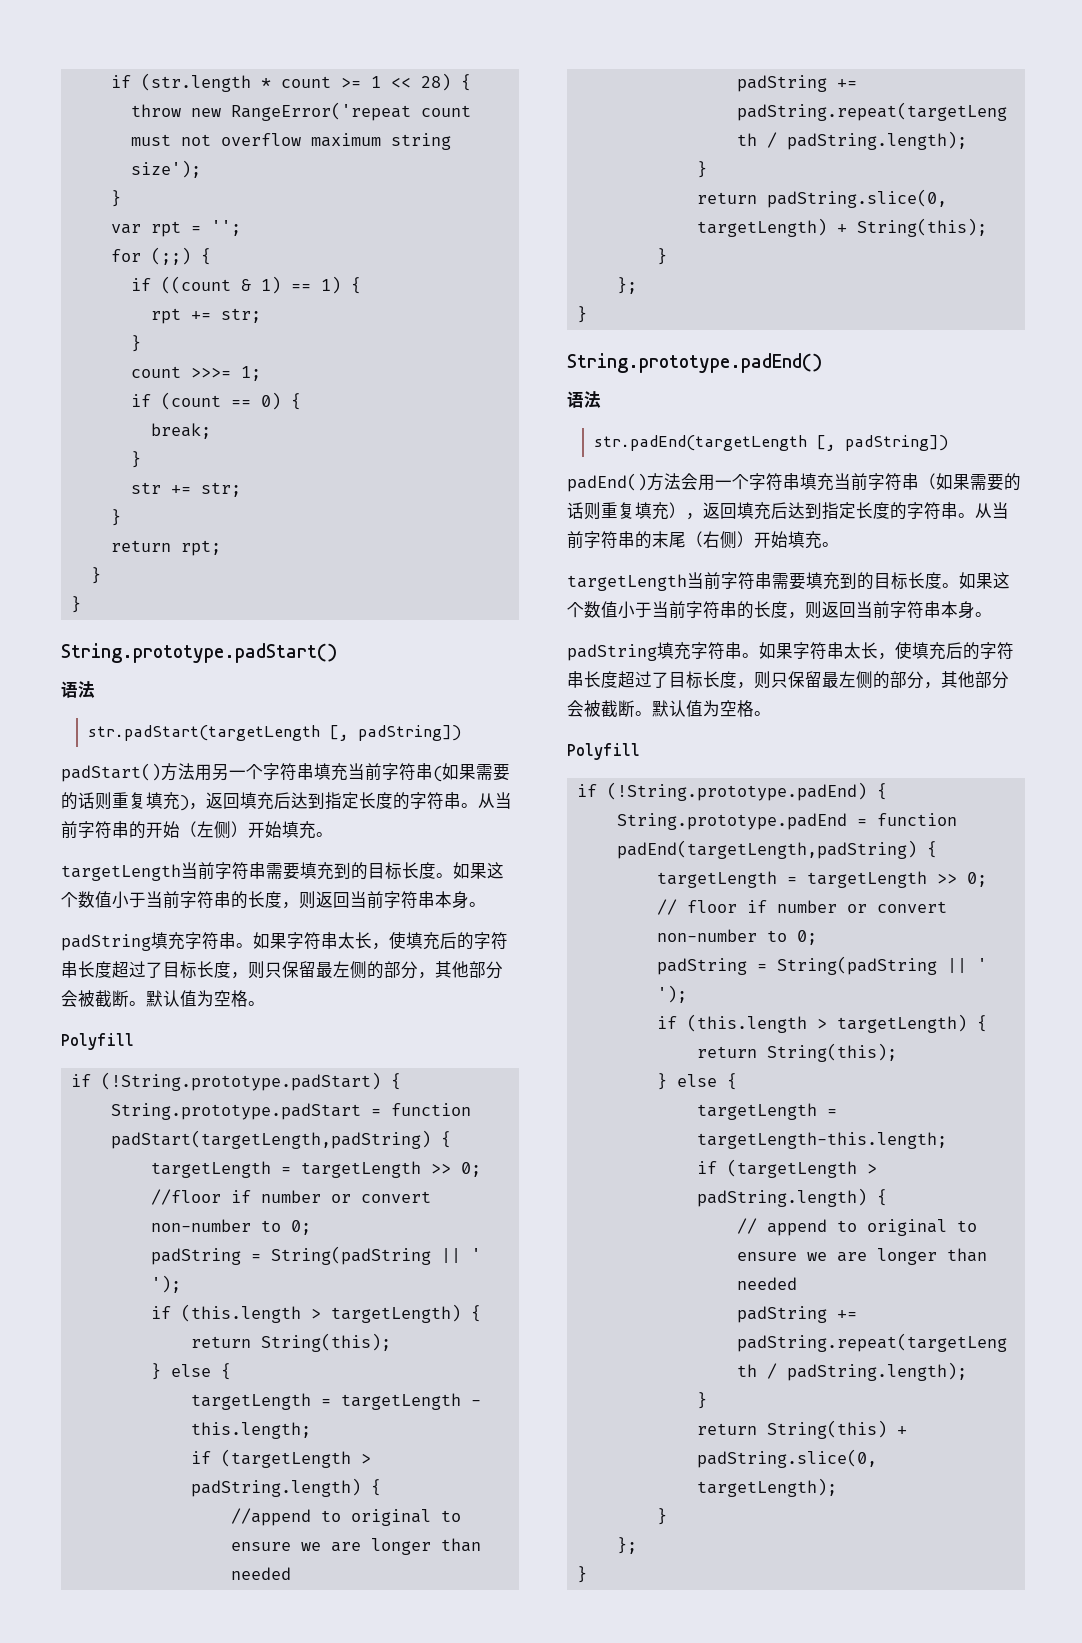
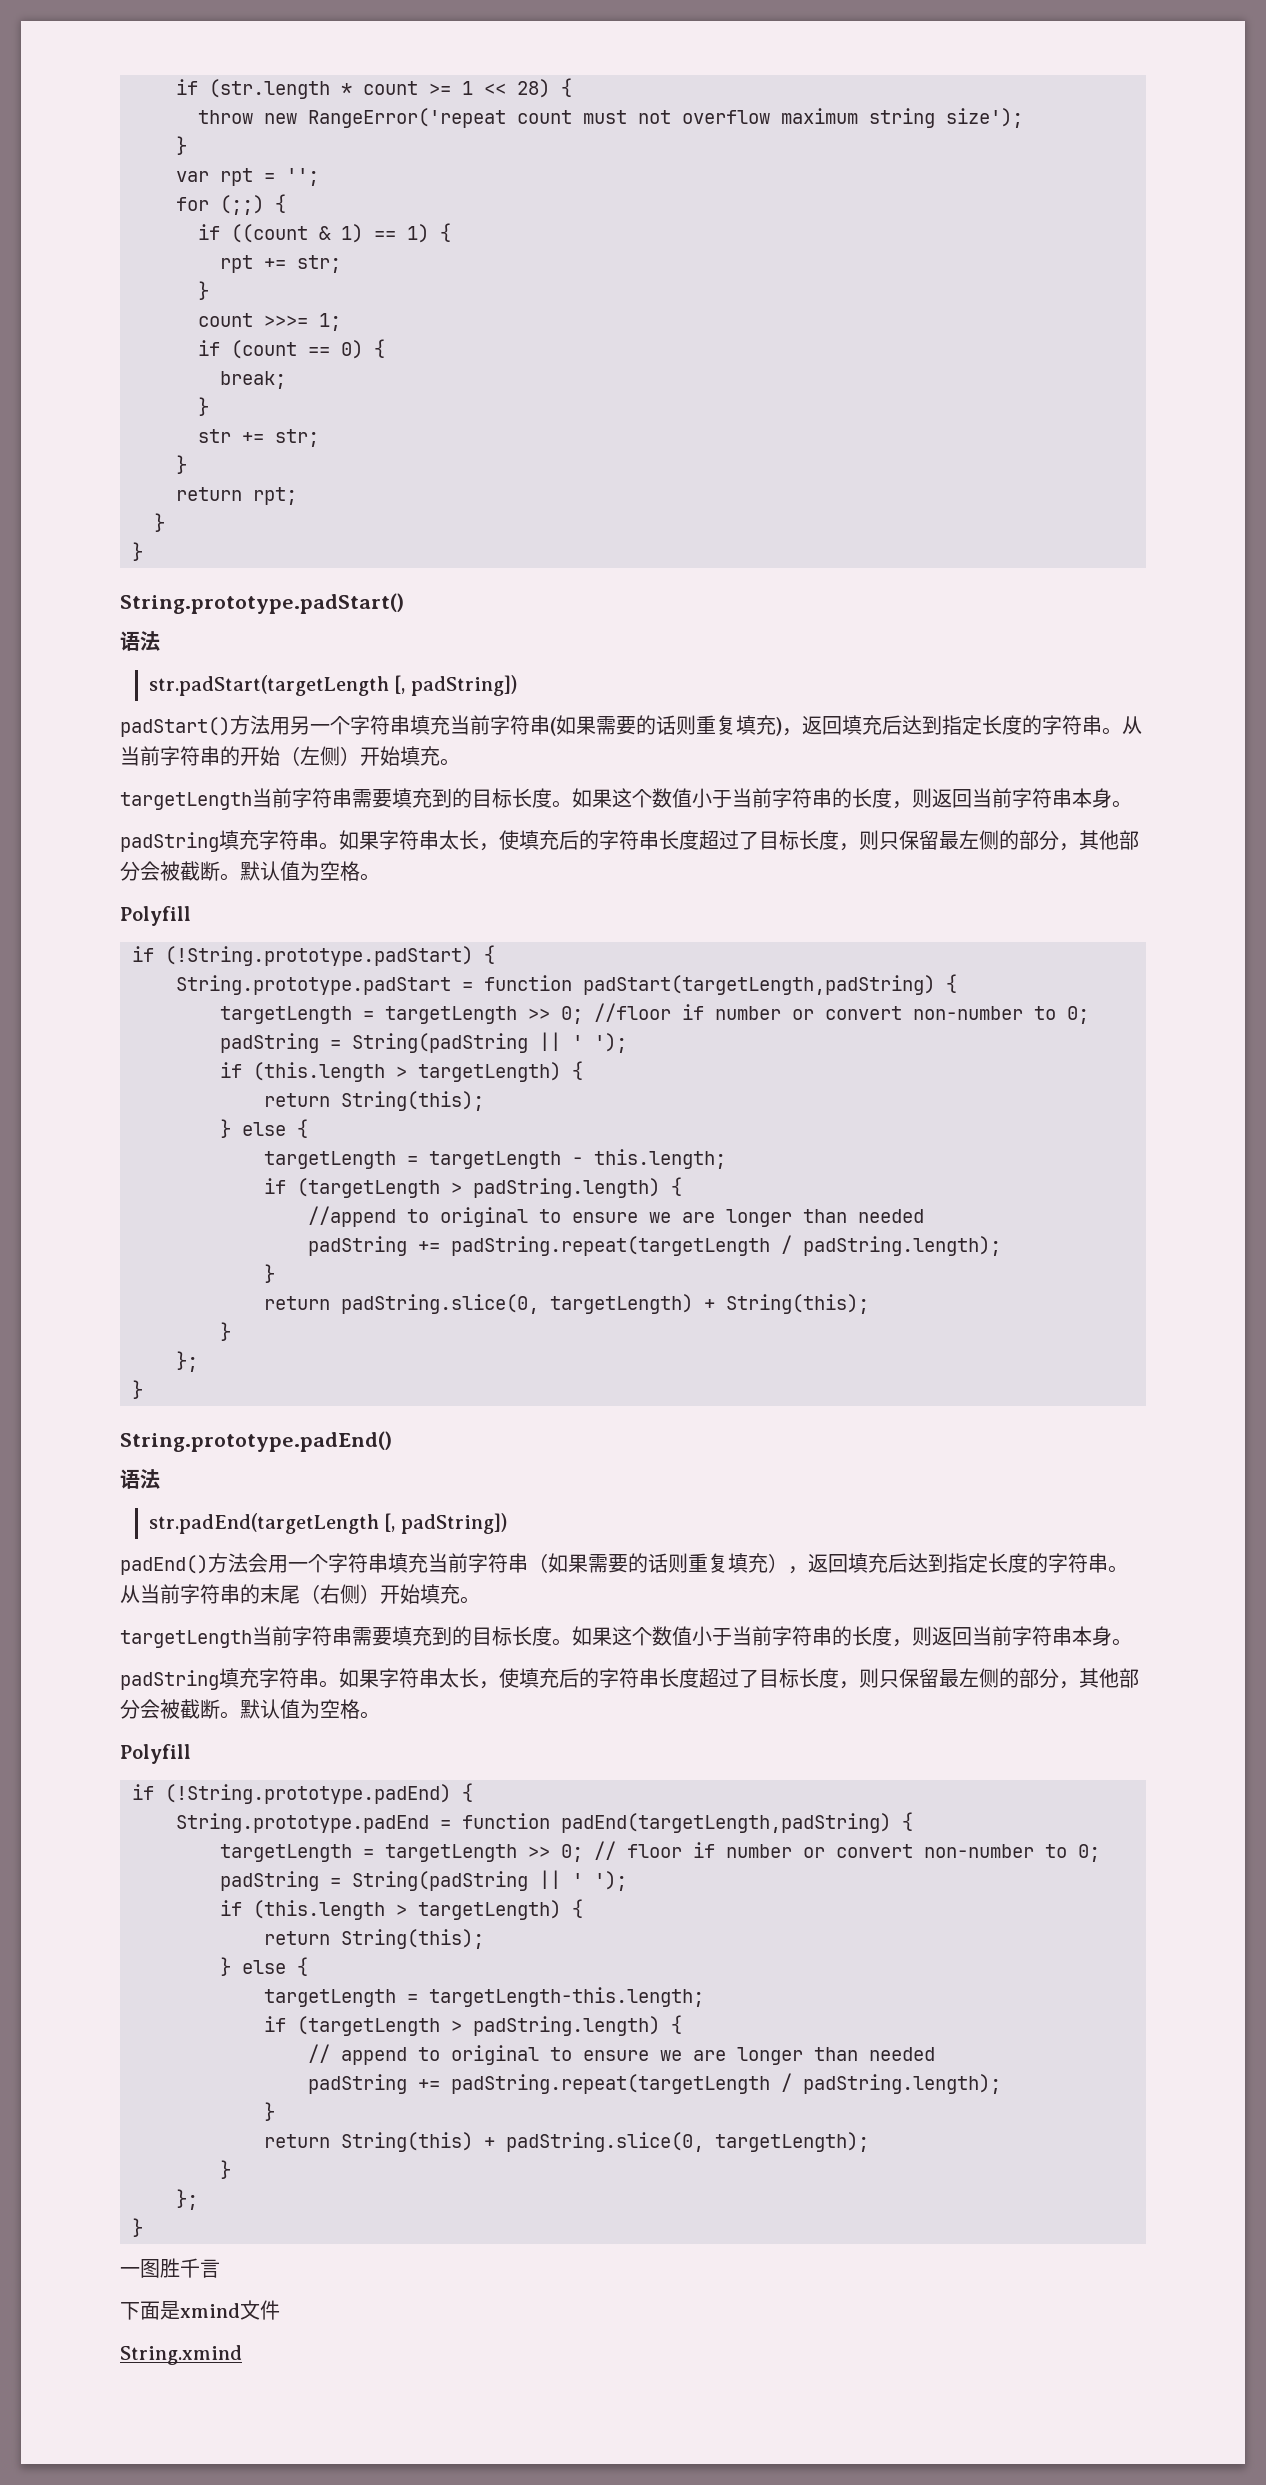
+ 一图胜千言
+ 下面是xmind文件
+ String.xmind

